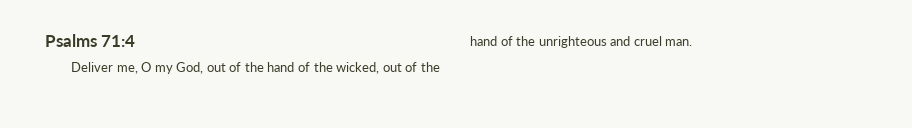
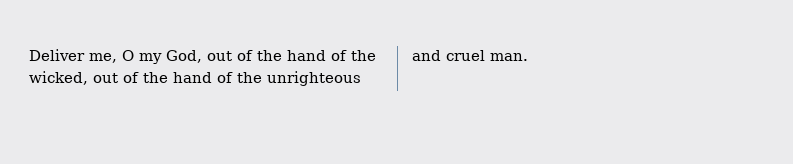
- Psalms 71:4

